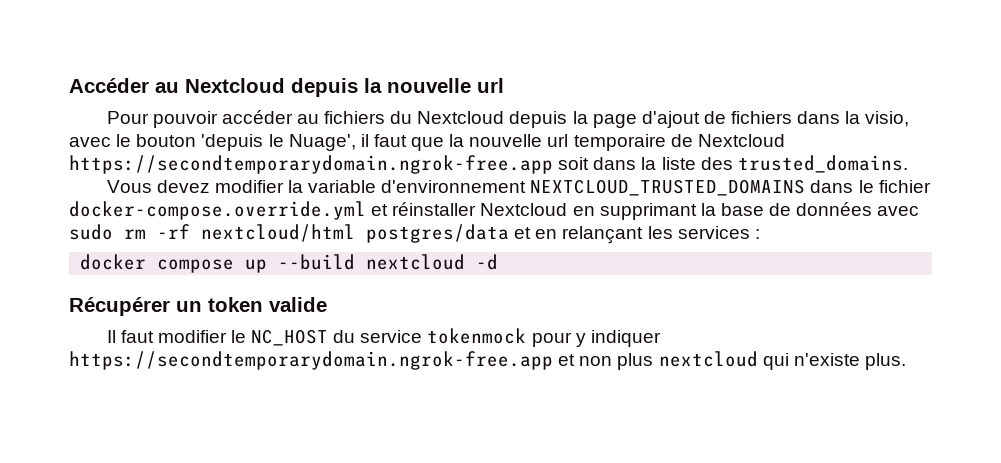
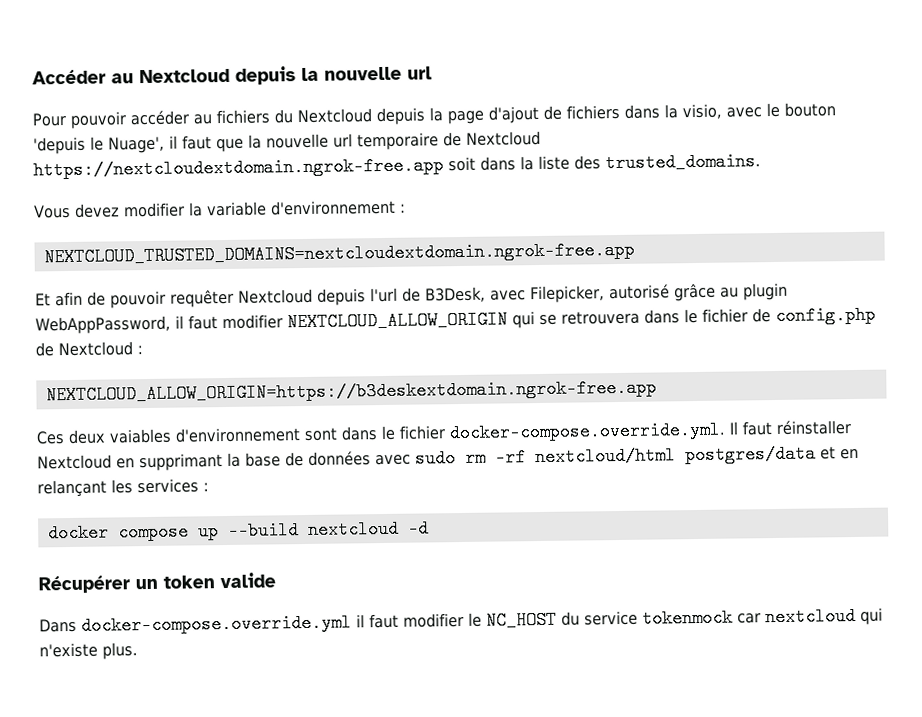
- Pour pouvoir accéder au fichiers du Nextcloud depuis la page d'ajout de fichiers dans la visio, avec le bouton 'depuis le Nuage', il faut que la nouvelle url temporaire de Nextcloud https://secondtemporarydomain.ngrok-free.app soit dans la liste des trusted_domains.
+ Pour pouvoir accéder au fichiers du Nextcloud depuis la page d'ajout de fichiers dans la visio, avec le bouton 'depuis le Nuage', il faut que la nouvelle url temporaire de Nextcloud https://nextcloudextdomain.ngrok-free.app soit dans la liste des trusted_domains.
- Vous devez modifier la variable d'environnement NEXTCLOUD_TRUSTED_DOMAINS dans le fichier docker-compose.override.yml et réinstaller Nextcloud en supprimant la base de données avec sudo rm -rf nextcloud/html postgres/data et en relançant les services :
+ Vous devez modifier la variable d'environnement :
+ NEXTCLOUD_TRUSTED_DOMAINS=nextcloudextdomain.ngrok-free.app
+ Et afin de pouvoir requêter Nextcloud depuis l'url de B3Desk, avec Filepicker, autorisé grâce au plugin WebAppPassword, il faut modifier NEXTCLOUD_ALLOW_ORIGIN qui se retrouvera dans le fichier de config.php de Nextcloud :
+ NEXTCLOUD_ALLOW_ORIGIN=https://b3deskextdomain.ngrok-free.app
+ Ces deux vaiables d'environnement sont dans le fichier docker-compose.override.yml. Il faut réinstaller Nextcloud en supprimant la base de données avec sudo rm -rf nextcloud/html postgres/data et en relançant les services :
- Il faut modifier le NC_HOST du service tokenmock pour y indiquer https://secondtemporarydomain.ngrok-free.app et non plus nextcloud qui n'existe plus.
+ Dans docker-compose.override.yml il faut modifier le NC_HOST du service tokenmock car nextcloud qui n'existe plus.

